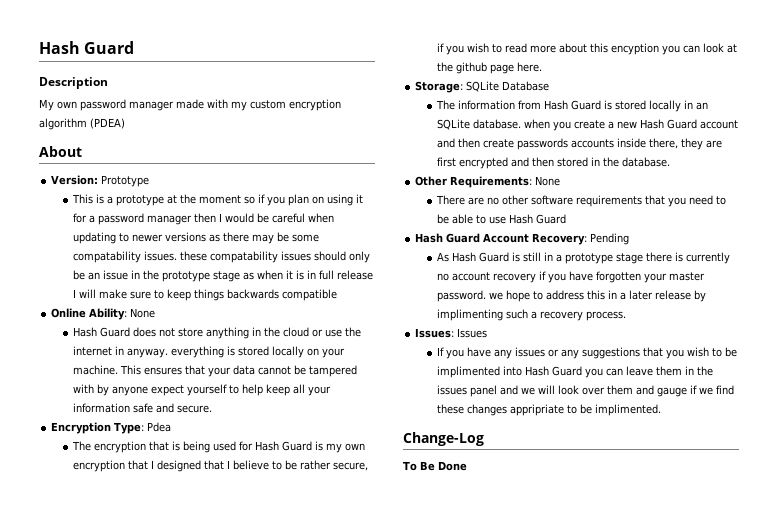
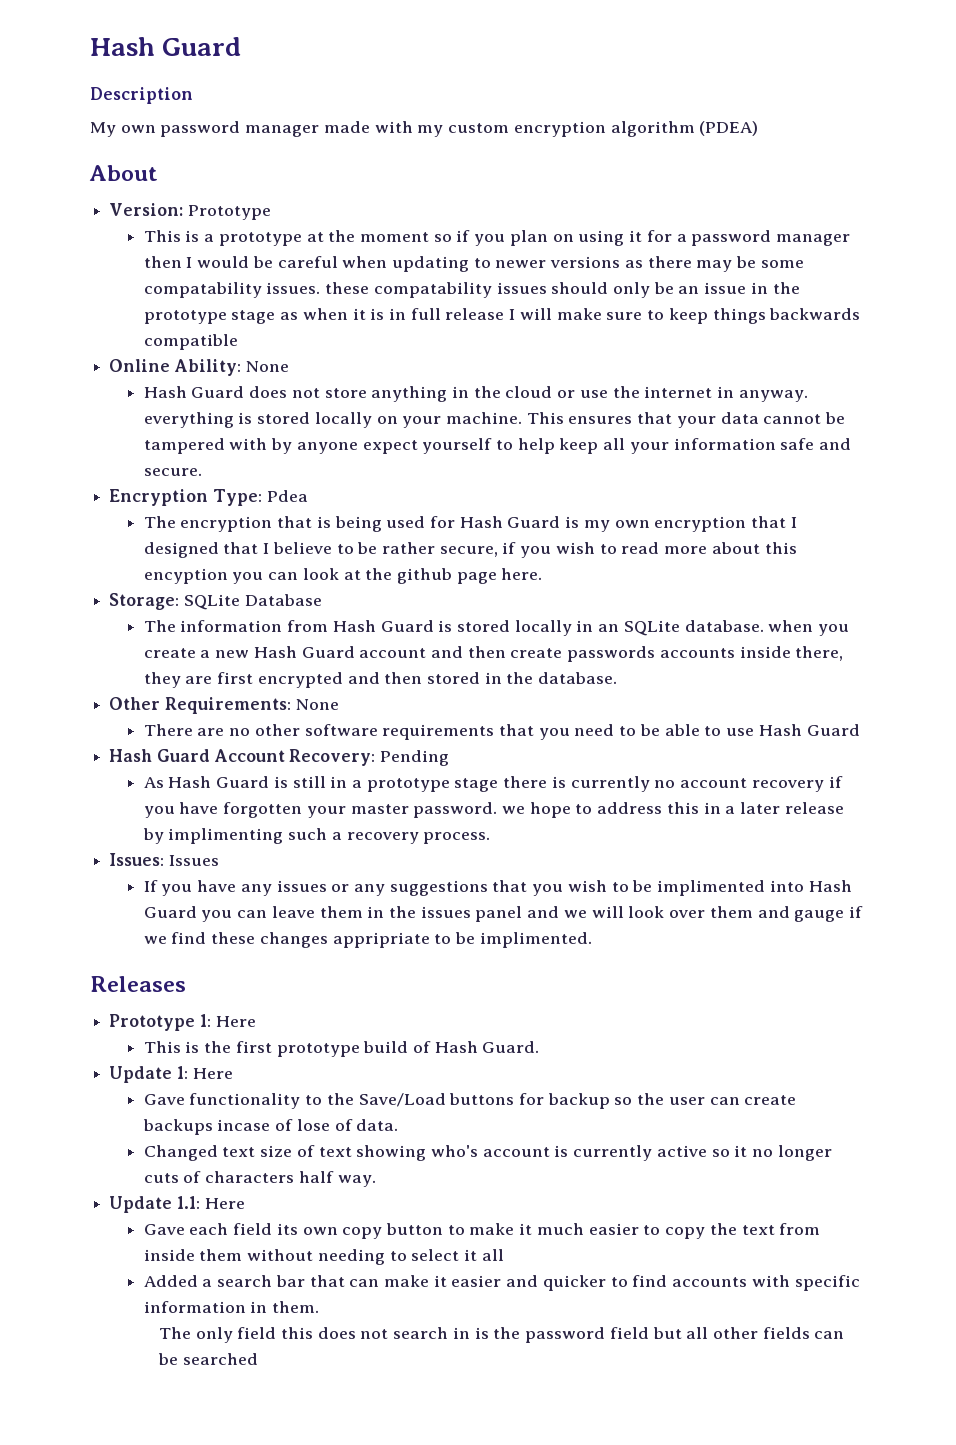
- Change-Log
- To Be Done
+ Releases
+ Prototype 1: Here
+ This is the first prototype build of Hash Guard.
+ Update 1: Here
+ Gave functionality to the Save/Load buttons for backup so the user can create backups incase of lose of data.
+ Changed text size of text showing who's account is currently active so it no longer cuts of characters half way.
+ Update 1.1: Here
+ Gave each field its own copy button to make it much easier to copy the text from inside them without needing to select it all
+ Added a search bar that can make it easier and quicker to find accounts with specific information in them.
+ The only field this does not search in is the password field but all other fields can be searched

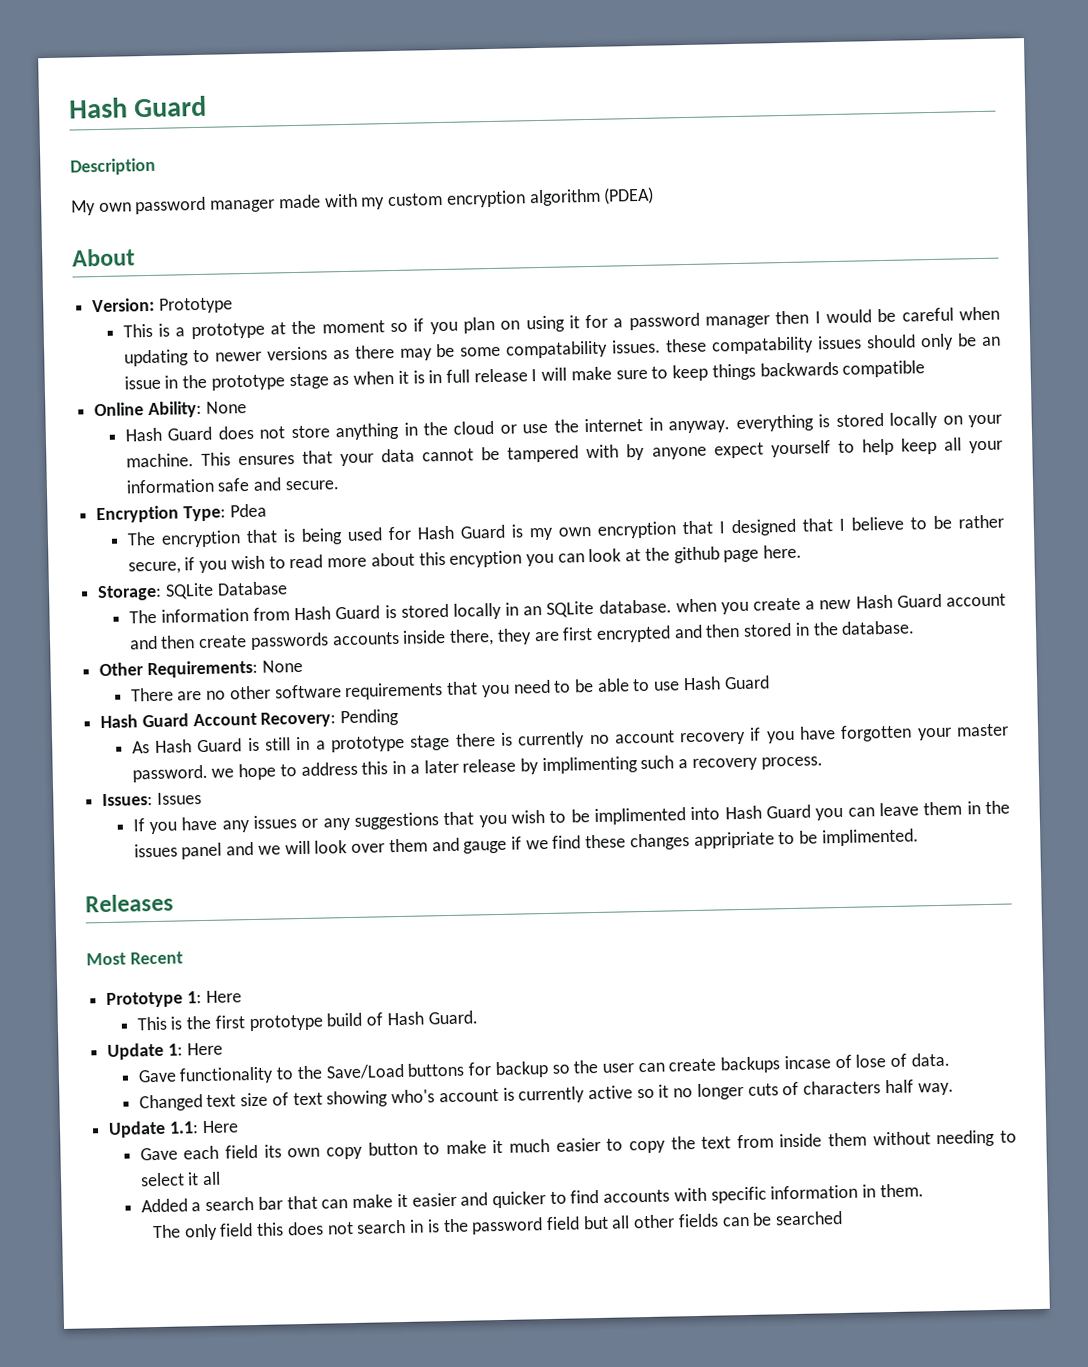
+ Most Recent

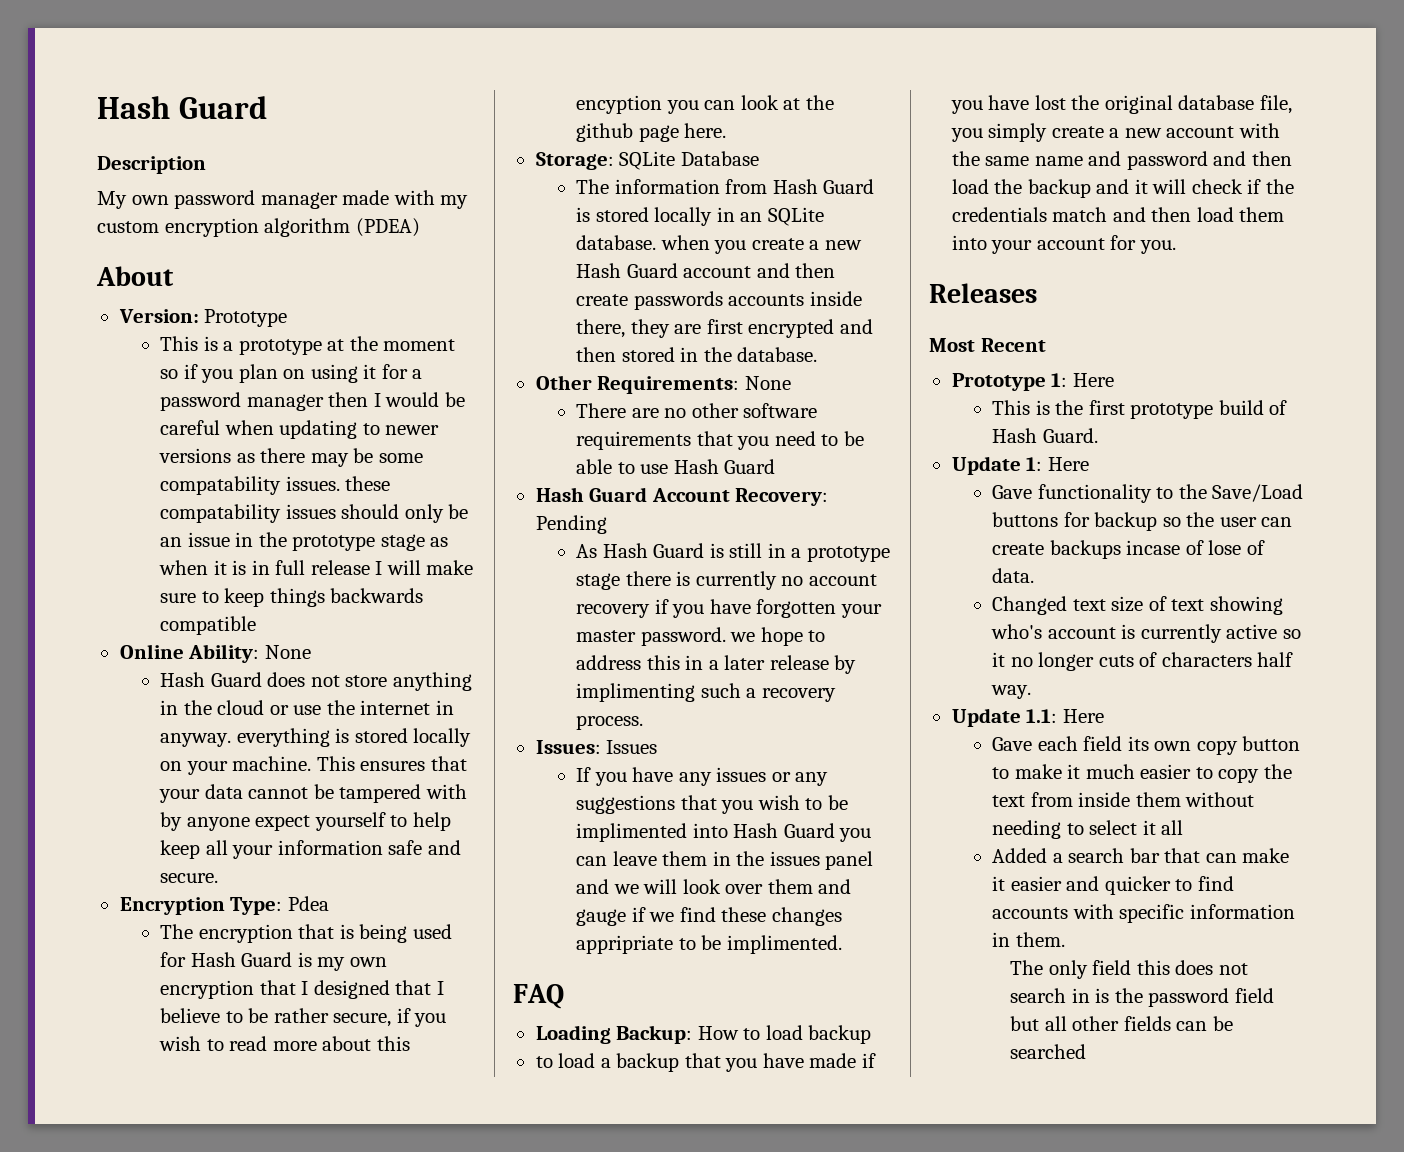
+ FAQ
+ Loading Backup: How to load backup
+ to load a backup that you have made if you have lost the original database file, you simply create a new account with the same name and password and then load the backup and it will check if the credentials match and then load them into your account for you.

